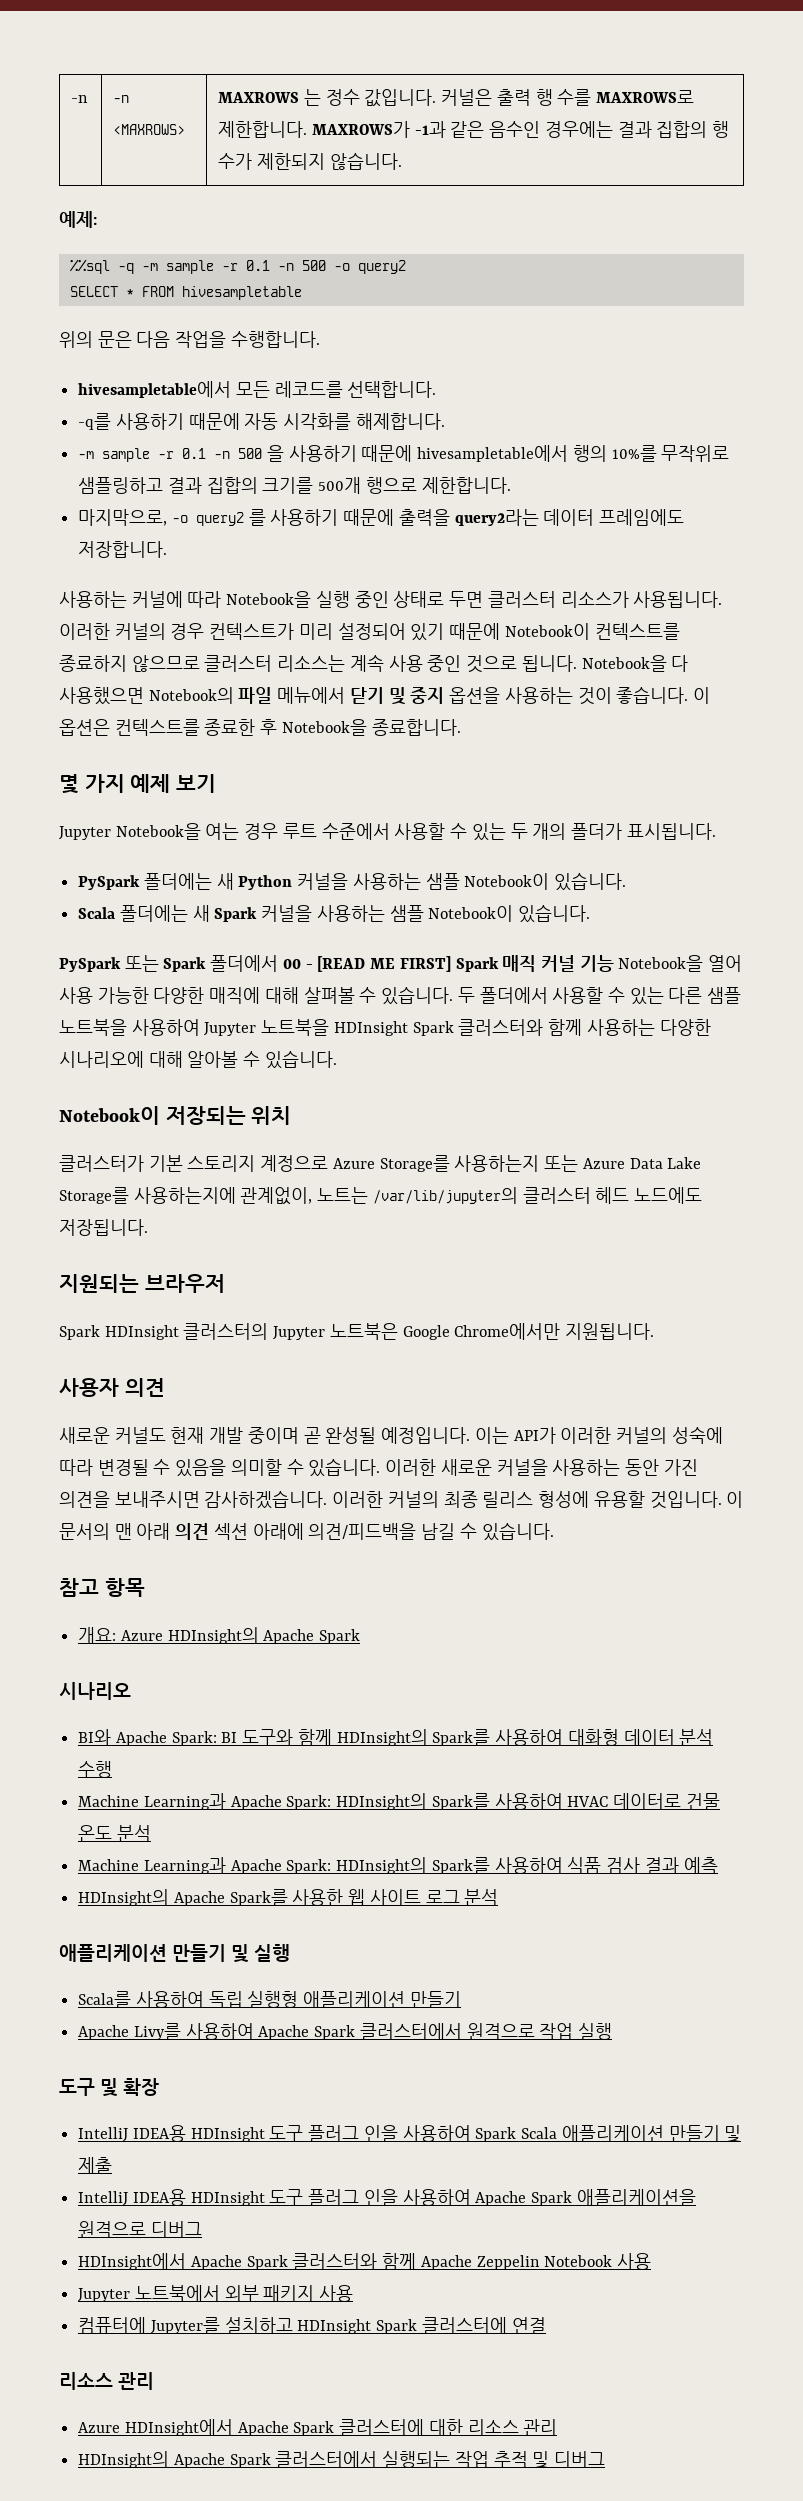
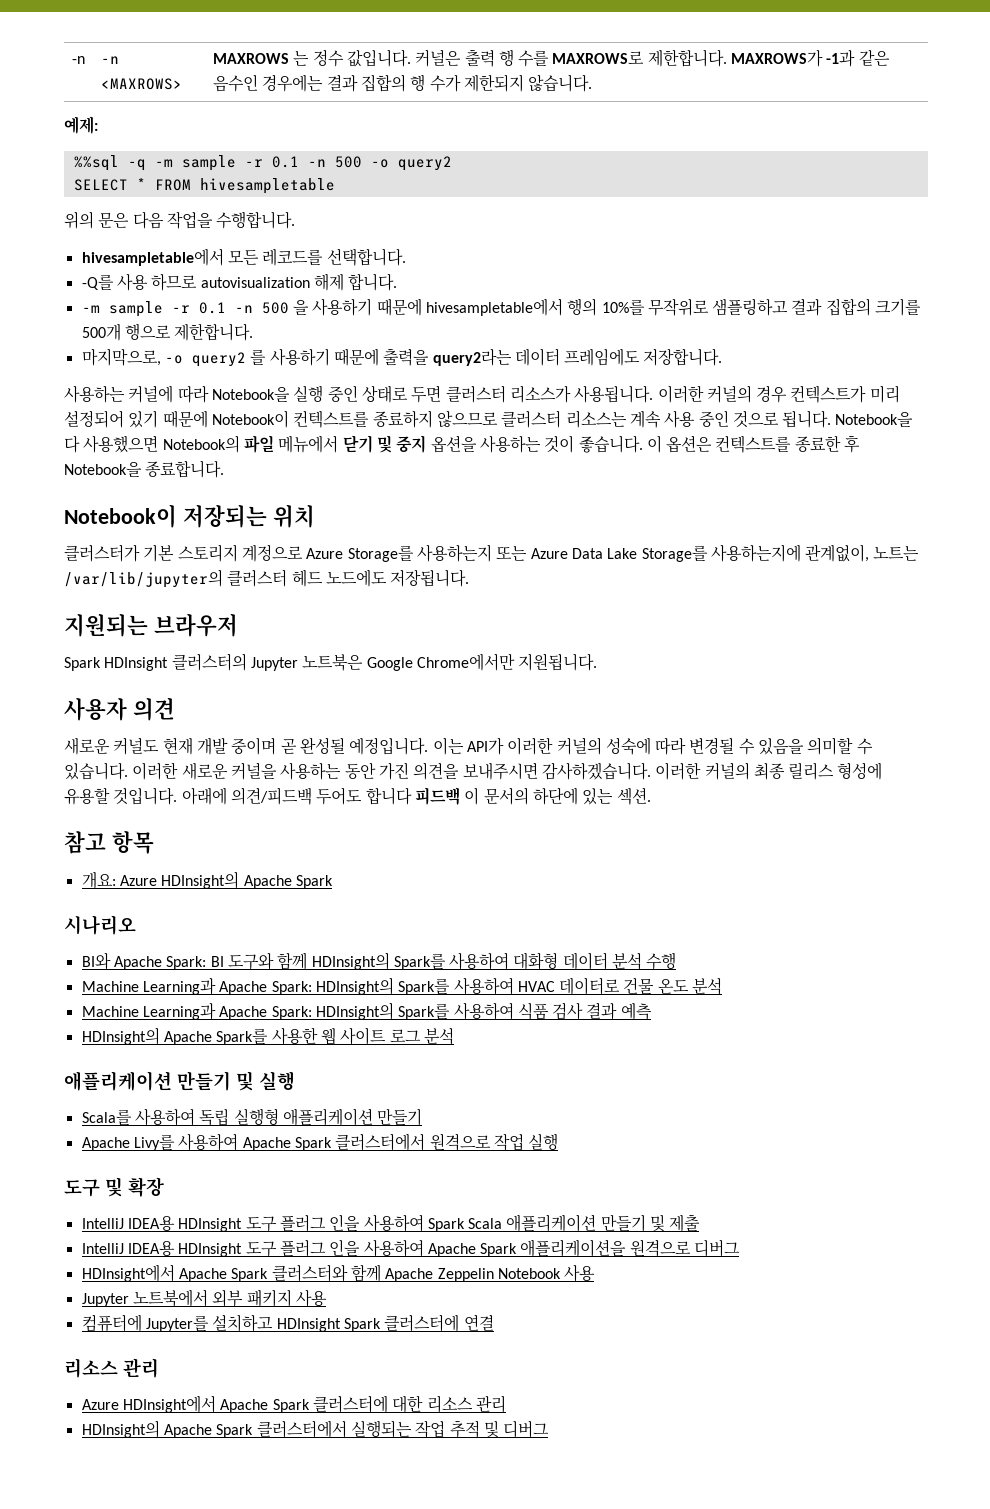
- -q를 사용하기 때문에 자동 시각화를 해제합니다.
+ -Q를 사용 하므로 autovisualization 해제 합니다.
- 몇 가지 예제 보기
- Jupyter Notebook을 여는 경우 루트 수준에서 사용할 수 있는 두 개의 폴더가 표시됩니다.
- PySpark 폴더에는 새 Python 커널을 사용하는 샘플 Notebook이 있습니다.
- Scala 폴더에는 새 Spark 커널을 사용하는 샘플 Notebook이 있습니다.
- PySpark 또는 Spark 폴더에서 00 - [READ ME FIRST] Spark 매직 커널 기능 Notebook을 열어 사용 가능한 다양한 매직에 대해 살펴볼 수 있습니다. 두 폴더에서 사용할 수 있는 다른 샘플 노트북을 사용하여 Jupyter 노트북을 HDInsight Spark 클러스터와 함께 사용하는 다양한 시나리오에 대해 알아볼 수 있습니다.
- 이 문서의 맨 아래 의견 섹션 아래에 의견/피드백을 남길 수 있습니다.
+ 아래에 의견/피드백 두어도 합니다 피드백 이 문서의 하단에 있는 섹션.

